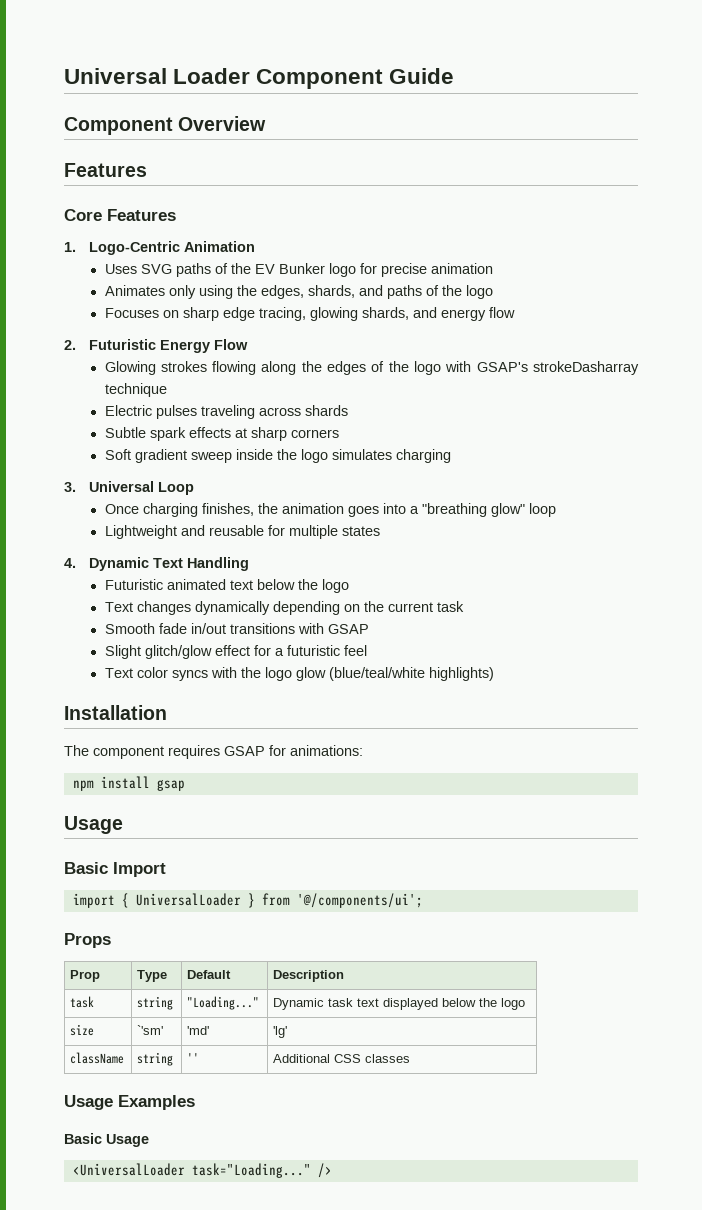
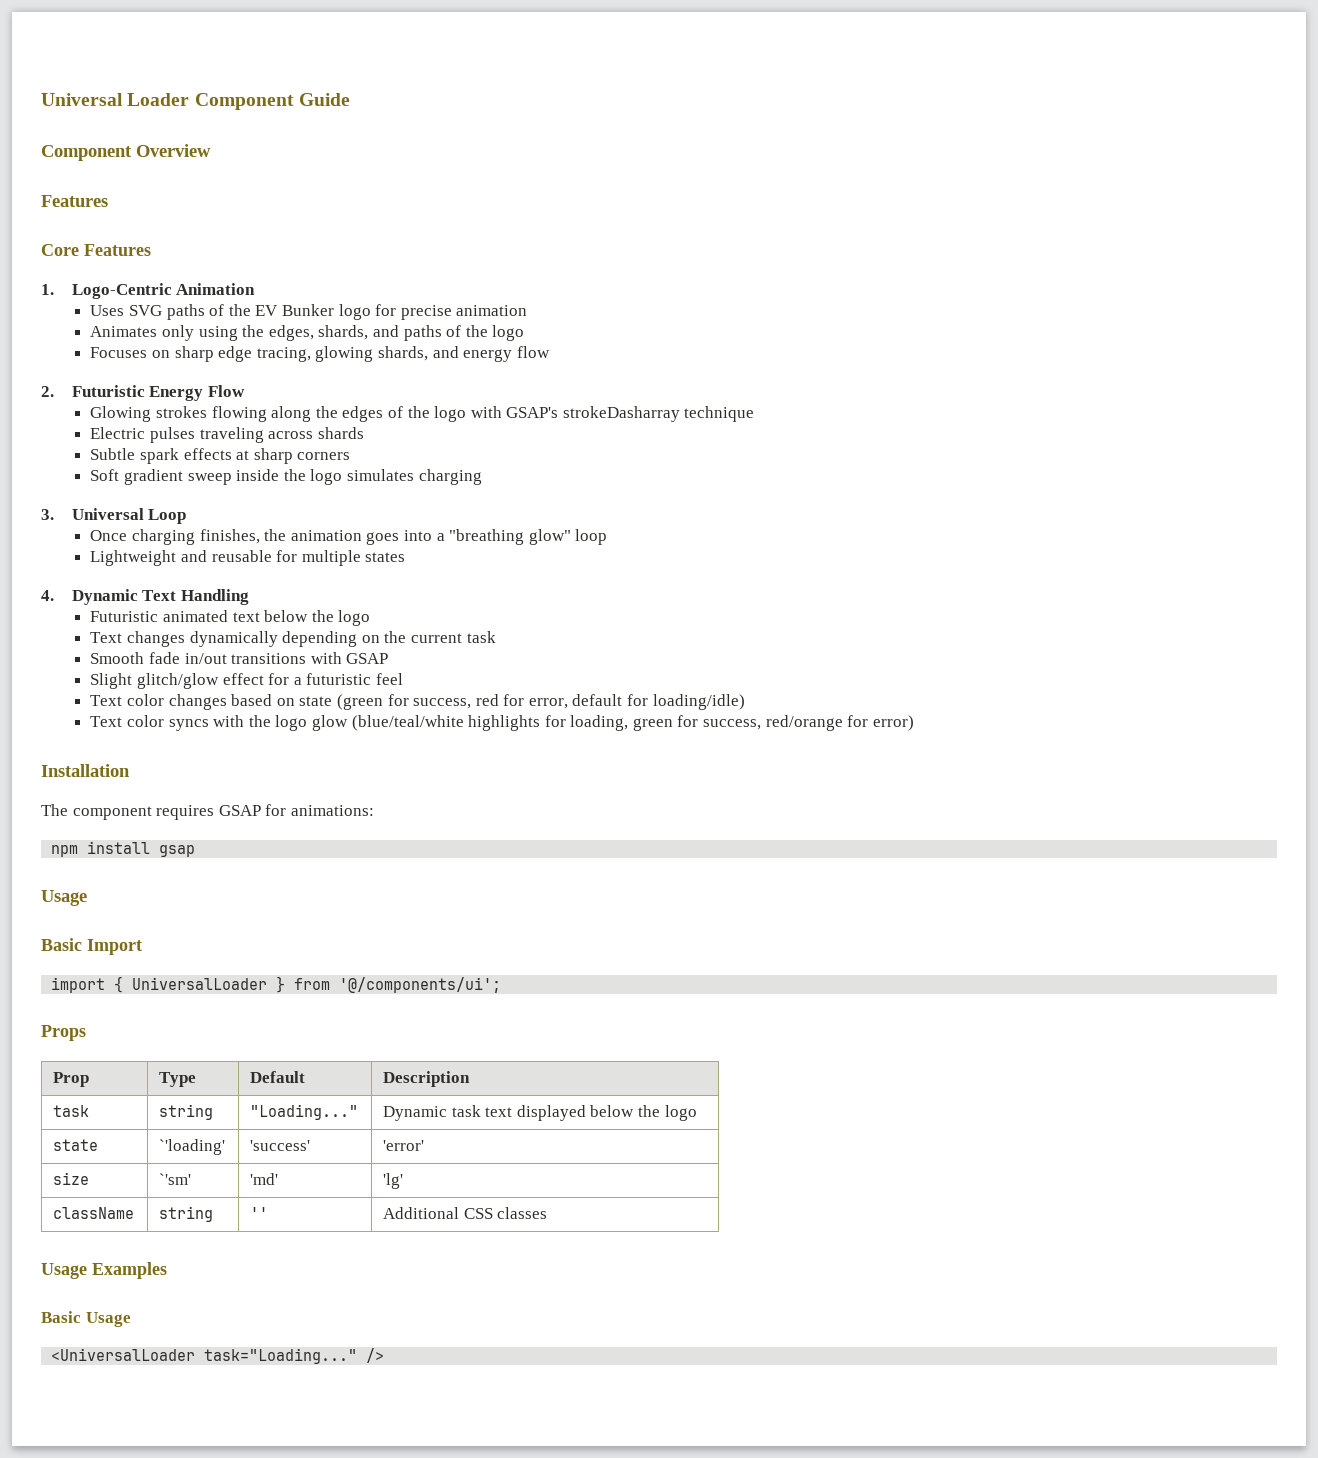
+ Text color changes based on state (green for success, red for error, default for loading/idle)
- Text color syncs with the logo glow (blue/teal/white highlights)
+ Text color syncs with the logo glow (blue/teal/white highlights for loading, green for success, red/orange for error)
+ state | `'loading' | 'success' | 'error'

